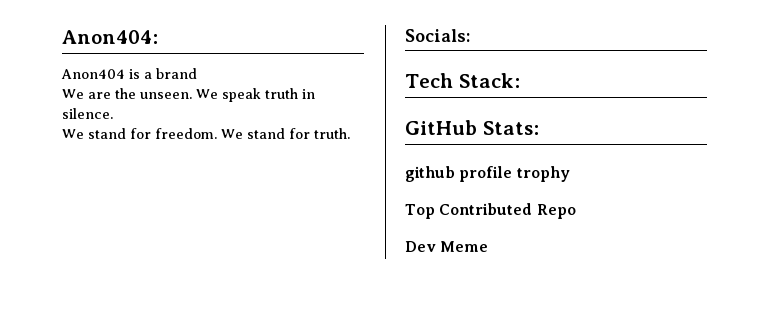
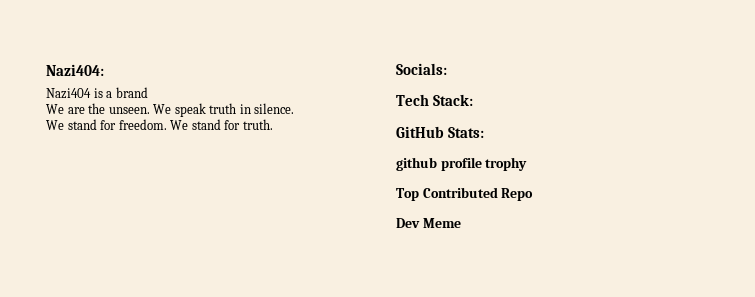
- Anon404:
- Anon404 is a brand
+ Nazi404:
+ Nazi404 is a brand

